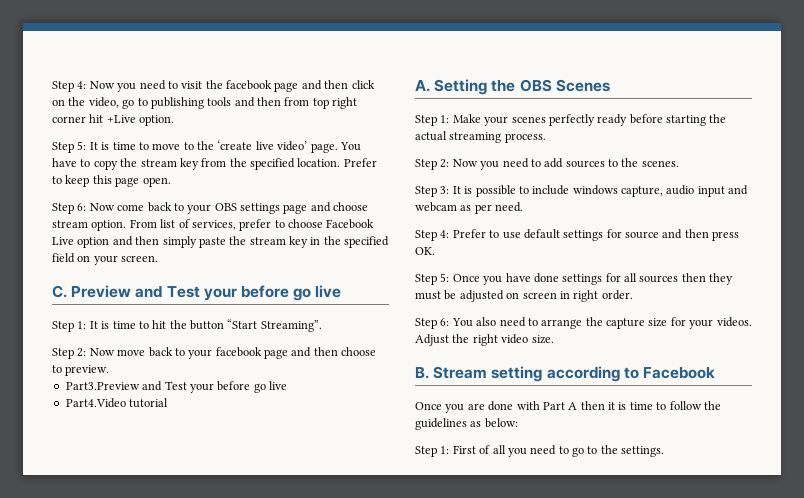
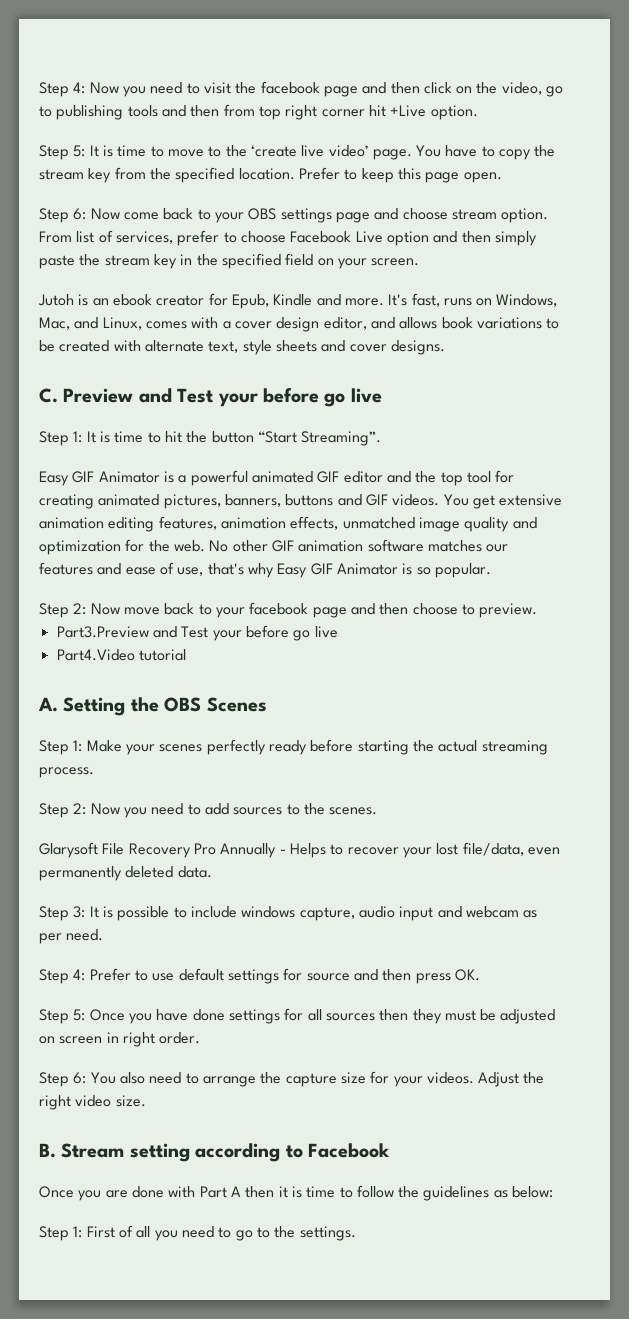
+ Jutoh is an ebook creator for Epub, Kindle and more. It's fast, runs on Windows, Mac, and Linux, comes with a cover design editor, and allows book variations to be created with alternate text, style sheets and cover designs.
+ Easy GIF Animator is a powerful animated GIF editor and the top tool for creating animated pictures, banners, buttons and GIF videos. You get extensive animation editing features, animation effects, unmatched image quality and optimization for the web. No other GIF animation software matches our features and ease of use, that's why Easy GIF Animator is so popular.
+ Glarysoft File Recovery Pro Annually - Helps to recover your lost file/data, even permanently deleted data.

